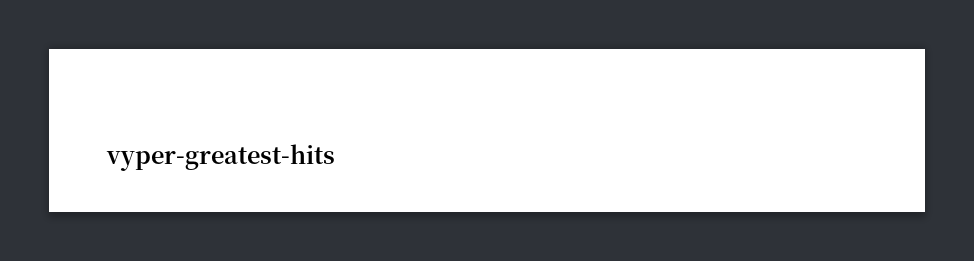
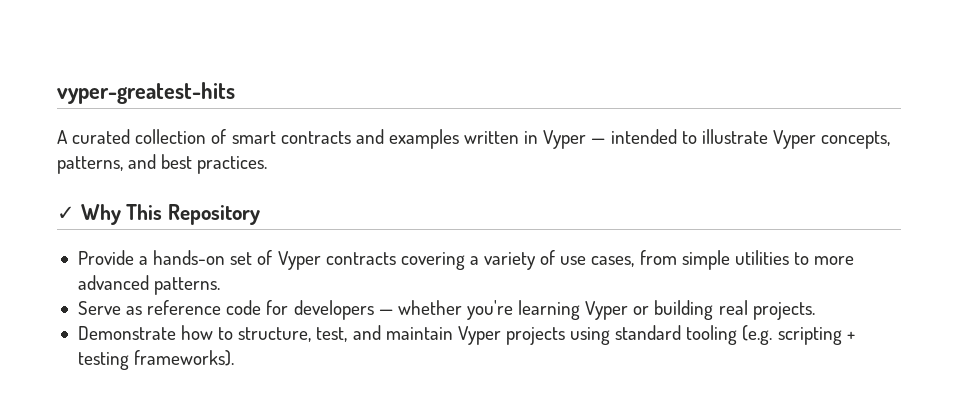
+ A curated collection of smart contracts and examples written in Vyper — intended to illustrate Vyper concepts, patterns, and best practices.
+ ✓ Why This Repository
+ Provide a hands-on set of Vyper contracts covering a variety of use cases, from simple utilities to more advanced patterns.
+ Serve as reference code for developers — whether you're learning Vyper or building real projects.
+ Demonstrate how to structure, test, and maintain Vyper projects using standard tooling (e.g. scripting + testing frameworks).

